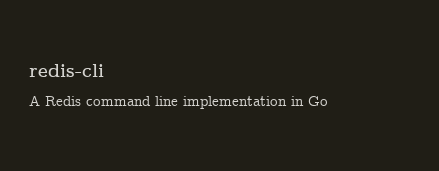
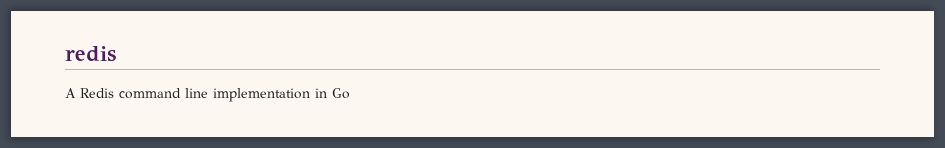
- redis-cli
+ redis

